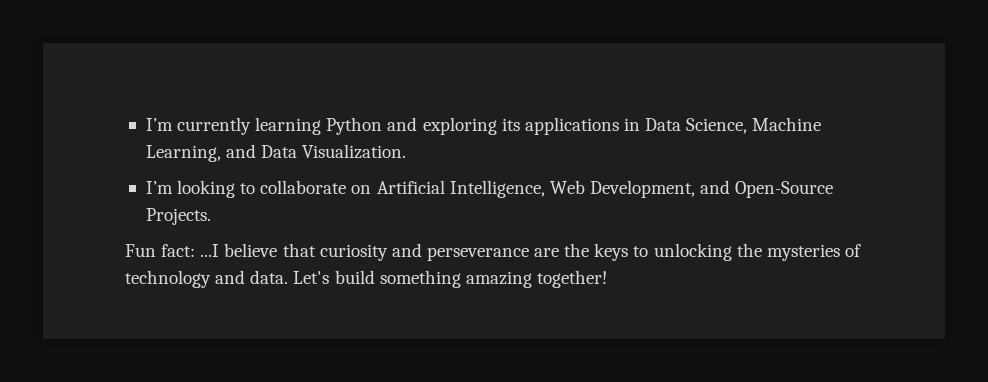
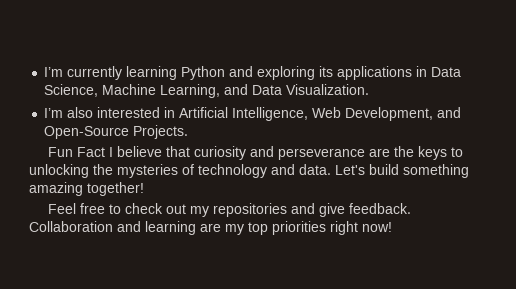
- I’m looking to collaborate on Artificial Intelligence, Web Development, and Open-Source Projects.
+ I’m also interested in Artificial Intelligence, Web Development, and Open-Source Projects.
- Fun fact: ...I believe that curiosity and perseverance are the keys to unlocking the mysteries of technology and data.
+ Fun Fact I believe that curiosity and perseverance are the keys to unlocking the mysteries of technology and data.
+ Feel free to check out my repositories and give feedback. Collaboration and learning are my top priorities right now!

